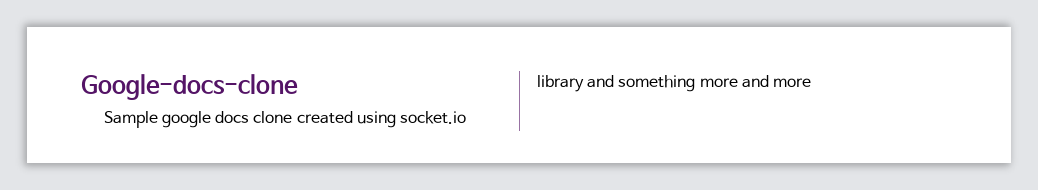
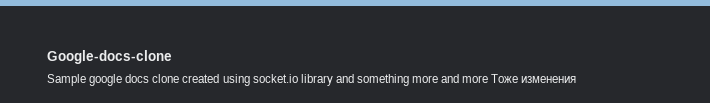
- Sample google docs clone created using socket.io library and something more and more
+ Sample google docs clone created using socket.io library and something more and more Тоже изменения

